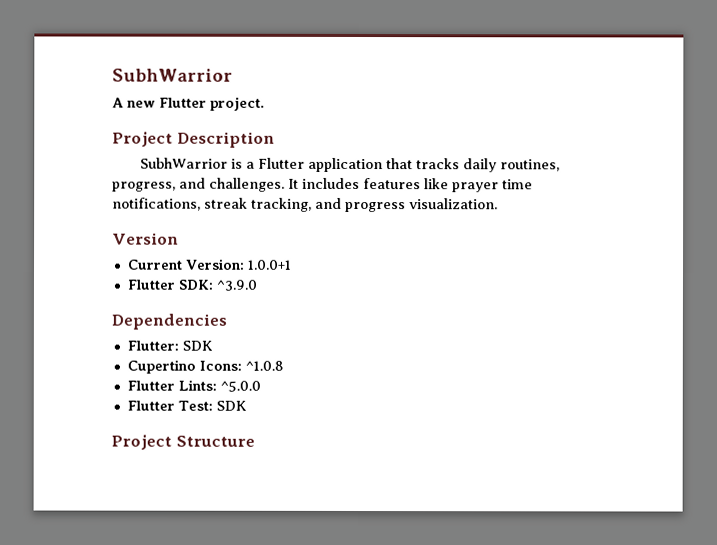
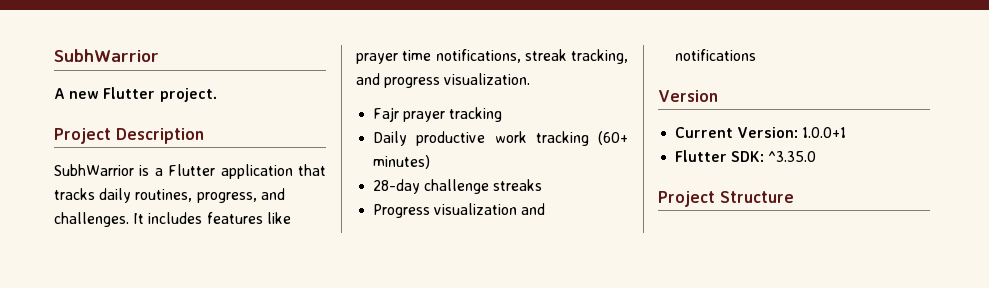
+ Fajr prayer tracking
+ Daily productive work tracking (60+ minutes)
+ 28-day challenge streaks
+ Progress visualization and notifications
- Flutter SDK: ^3.9.0
- Dependencies
- Flutter: SDK
- Cupertino Icons: ^1.0.8
- Flutter Lints: ^5.0.0
- Flutter Test: SDK
+ Flutter SDK: ^3.35.0

